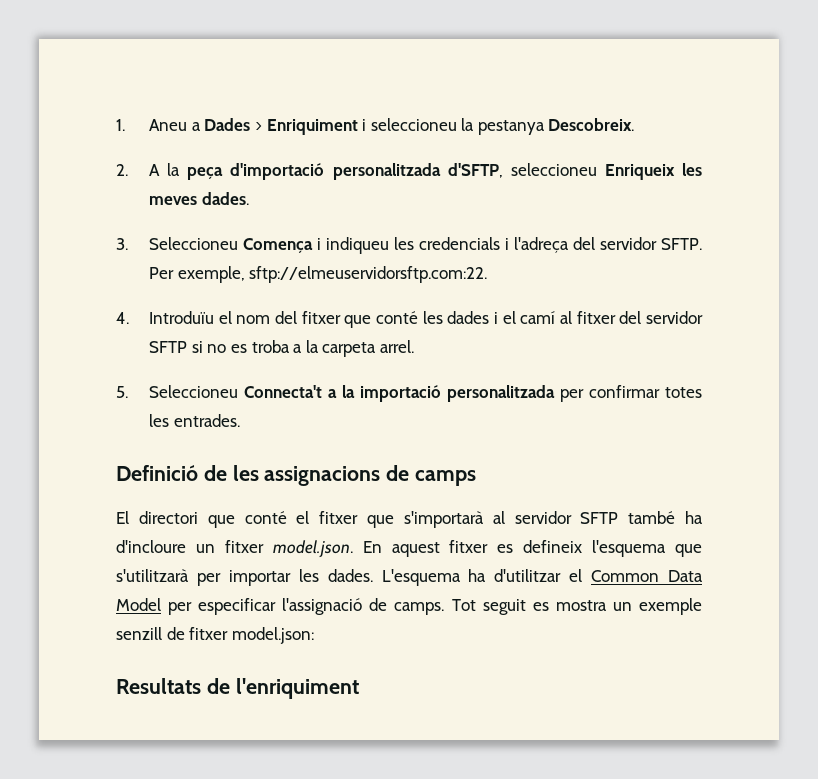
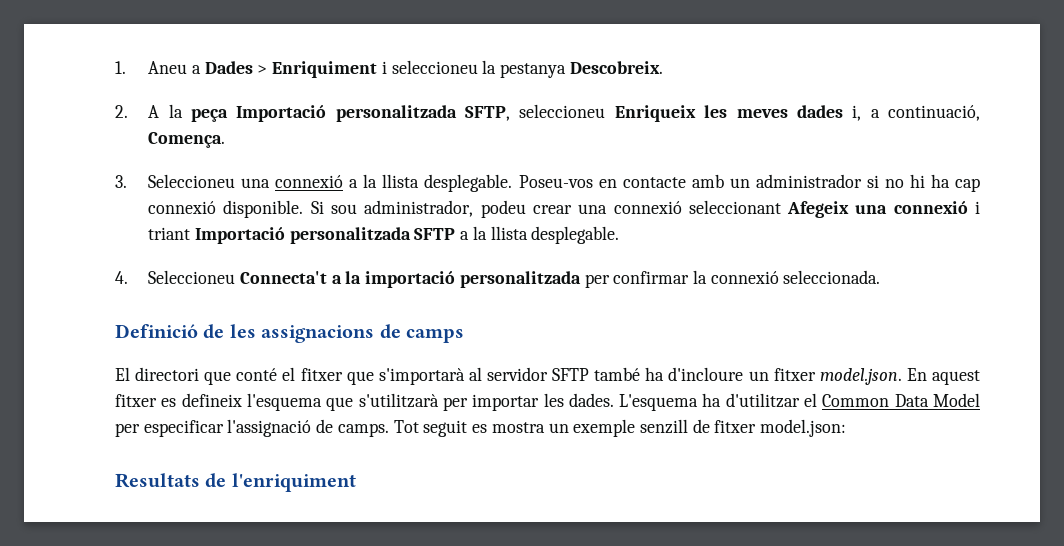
- 2. A la peça d'importació personalitzada d'SFTP, seleccioneu Enriqueix les meves dades.
- 3. Seleccioneu Comença i indiqueu les credencials i l'adreça del servidor SFTP. Per exemple, sftp://elmeuservidorsftp.com:22.
- 4. Introduïu el nom del fitxer que conté les dades i el camí al fitxer del servidor SFTP si no es troba a la carpeta arrel.
- 5. Seleccioneu Connecta't a la importació personalitzada per confirmar totes les entrades.
+ 2. A la peça Importació personalitzada SFTP, seleccioneu Enriqueix les meves dades i, a continuació, Comença.
+ 3. Seleccioneu una connexió a la llista desplegable. Poseu-vos en contacte amb un administrador si no hi ha cap connexió disponible. Si sou administrador, podeu crear una connexió seleccionant Afegeix una connexió i triant Importació personalitzada SFTP a la llista desplegable.
+ 4. Seleccioneu Connecta't a la importació personalitzada per confirmar la connexió seleccionada.

